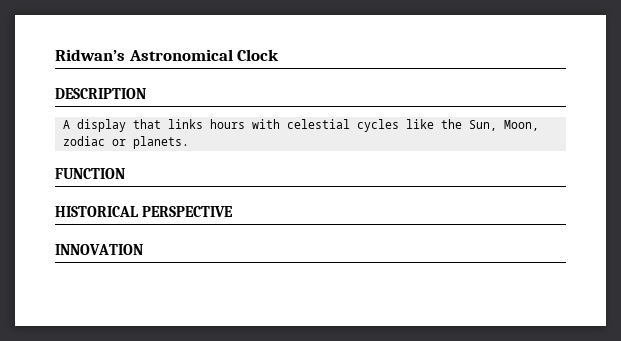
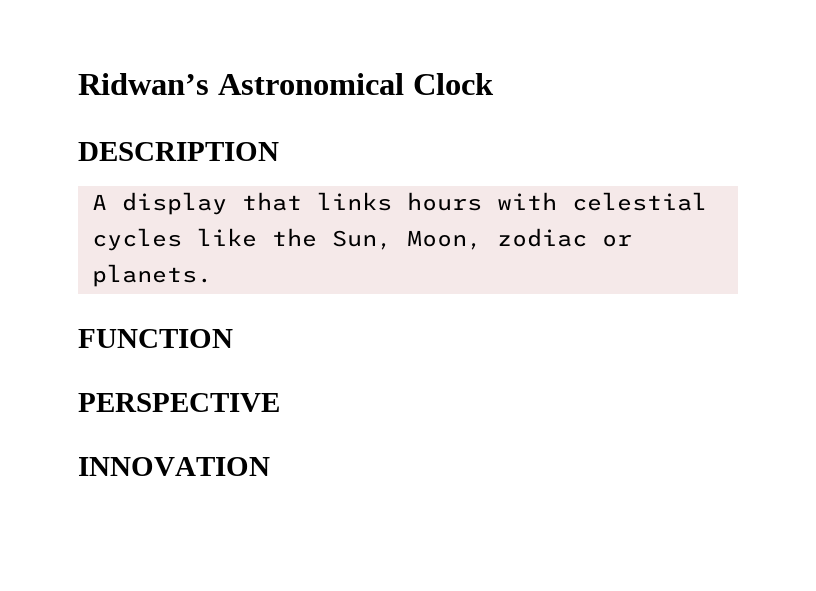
- HISTORICAL PERSPECTIVE
+ PERSPECTIVE

